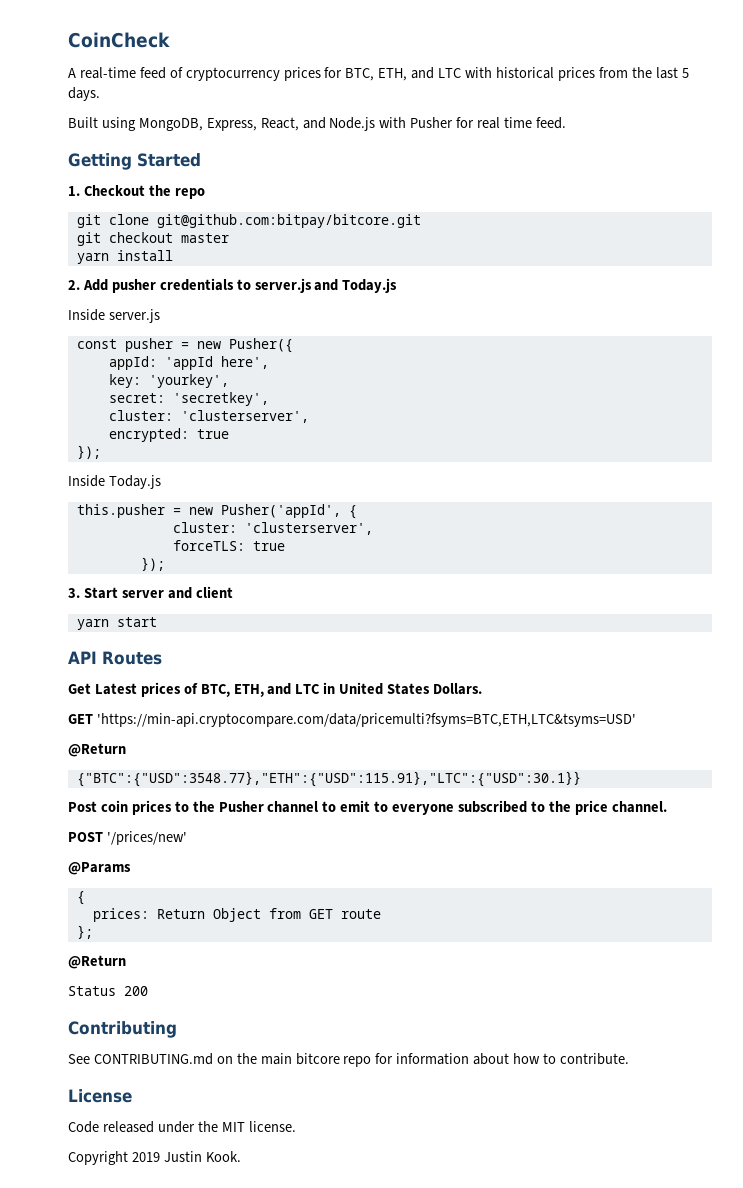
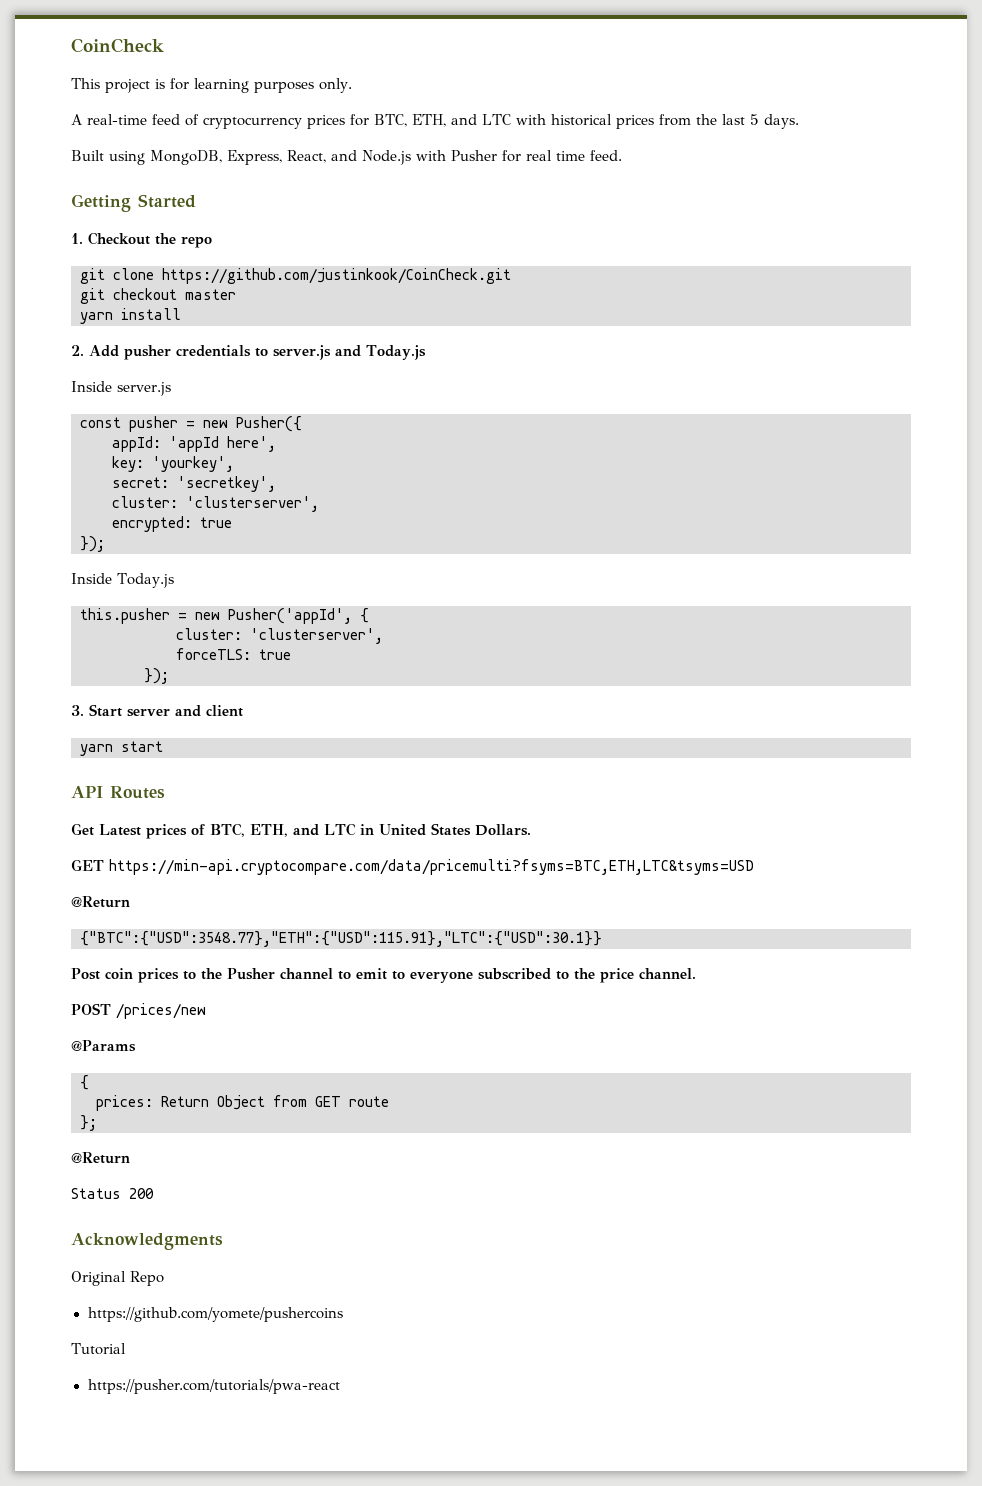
+ This project is for learning purposes only.
- git clone git@github.com:bitpay/bitcore.git
+ git clone https://github.com/justinkook/CoinCheck.git
- GET 'https://min-api.cryptocompare.com/data/pricemulti?fsyms=BTC,ETH,LTC&tsyms=USD'
+ GET https://min-api.cryptocompare.com/data/pricemulti?fsyms=BTC,ETH,LTC&tsyms=USD
- POST '/prices/new'
+ POST /prices/new
- Contributing
- See CONTRIBUTING.md on the main bitcore repo for information about how to contribute.
- License
- Code released under the MIT license.
- Copyright 2019 Justin Kook.
+ Acknowledgments
+ Original Repo
+ https://github.com/yomete/pushercoins
+ Tutorial
+ https://pusher.com/tutorials/pwa-react

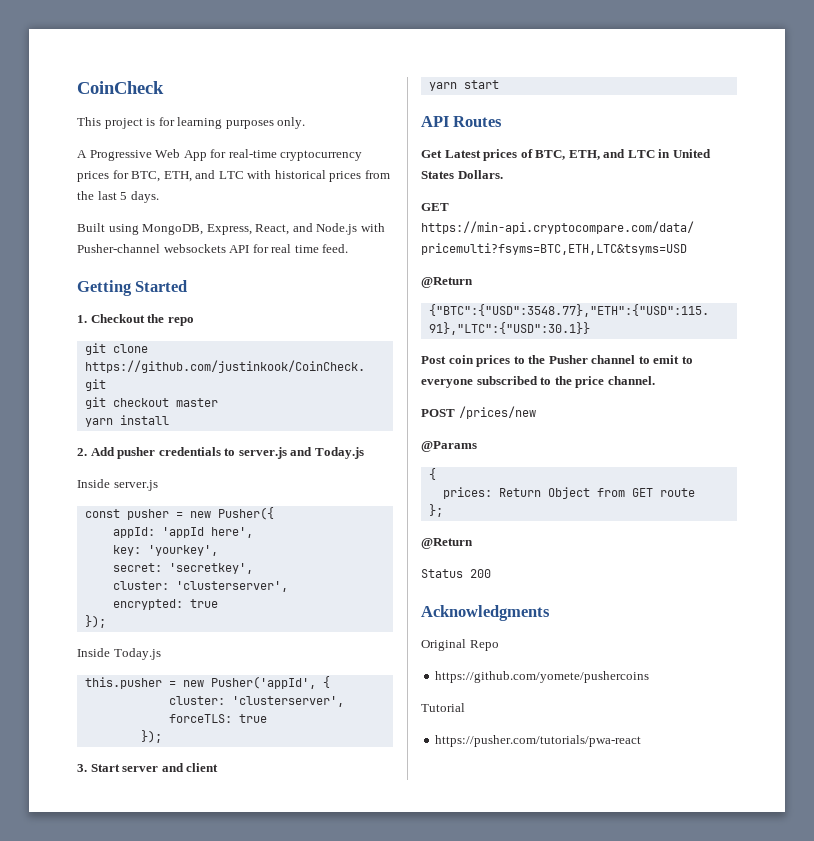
- A real-time feed of cryptocurrency prices for BTC, ETH, and LTC with historical prices from the last 5 days.
+ A Progressive Web App for real-time cryptocurrency prices for BTC, ETH, and LTC with historical prices from the last 5 days.
- Built using MongoDB, Express, React, and Node.js with Pusher for real time feed.
+ Built using MongoDB, Express, React, and Node.js with Pusher-channel websockets API for real time feed.

